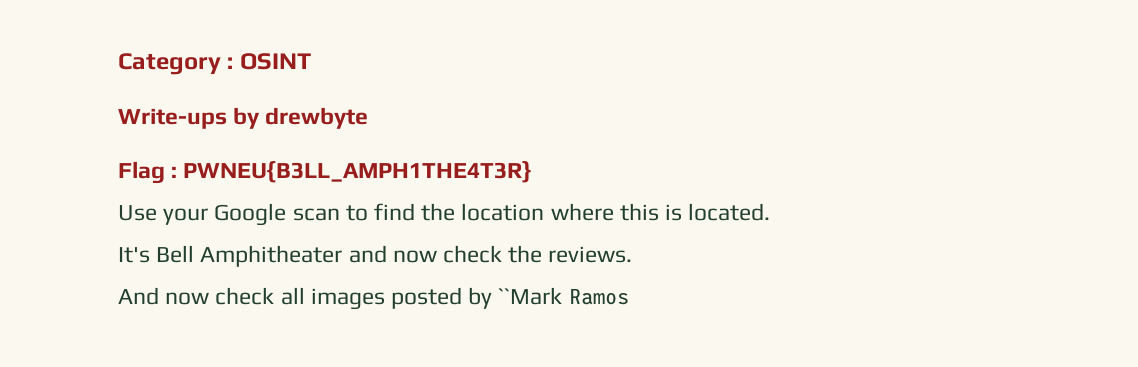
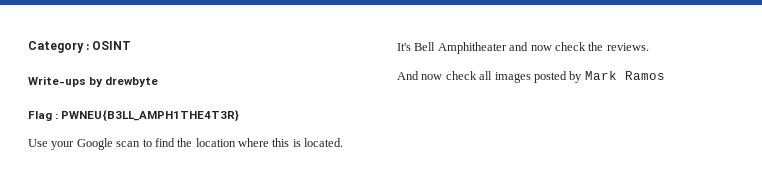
- And now check all images posted by ``Mark Ramos
+ And now check all images posted by Mark Ramos

